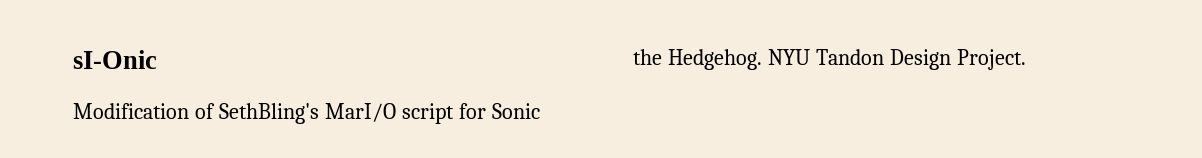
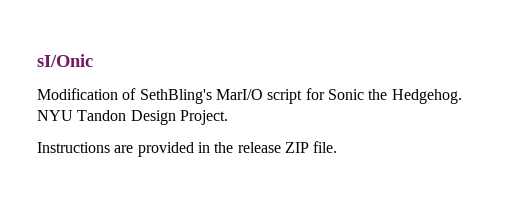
- sI-Onic
+ sI/Onic
+ Instructions are provided in the release ZIP file.

